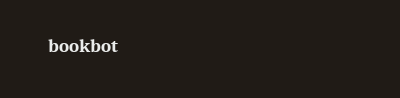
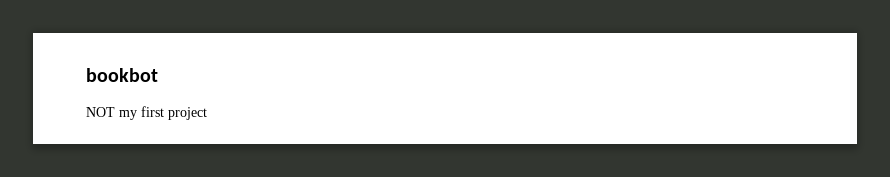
+ NOT my first project

